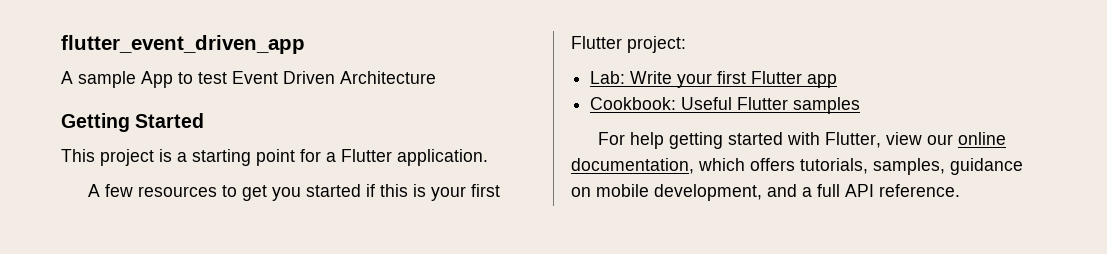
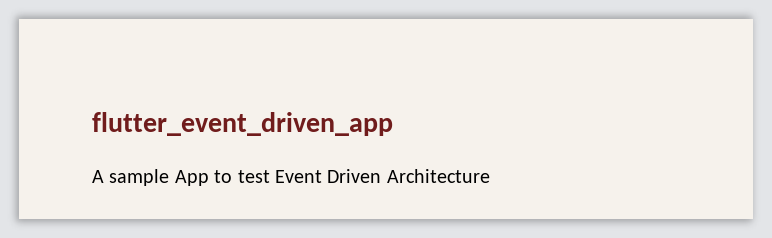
- Getting Started
- This project is a starting point for a Flutter application.
- A few resources to get you started if this is your first Flutter project:
- Lab: Write your first Flutter app
- Cookbook: Useful Flutter samples
- For help getting started with Flutter, view our online documentation, which offers tutorials, samples, guidance on mobile development, and a full API reference.

